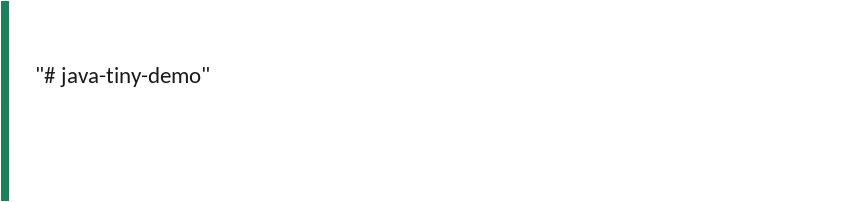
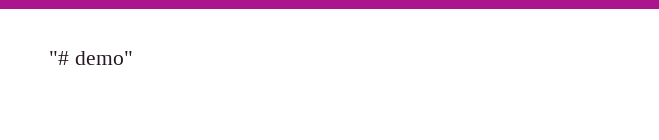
- "# java-tiny-demo"
+ "# demo"

